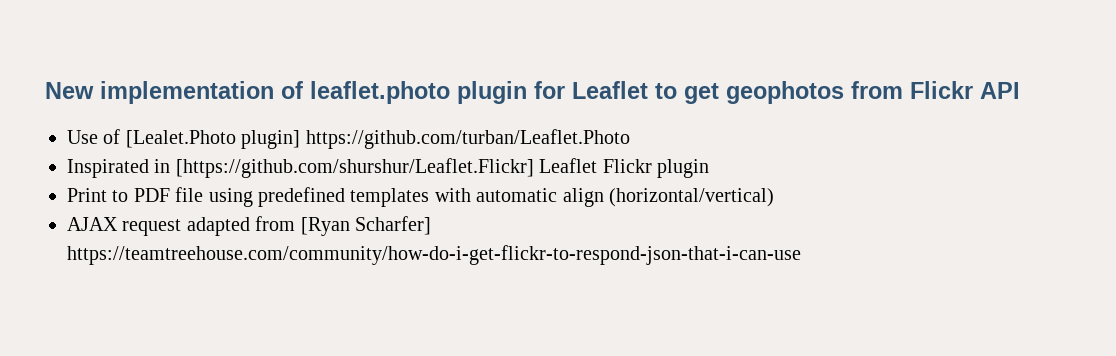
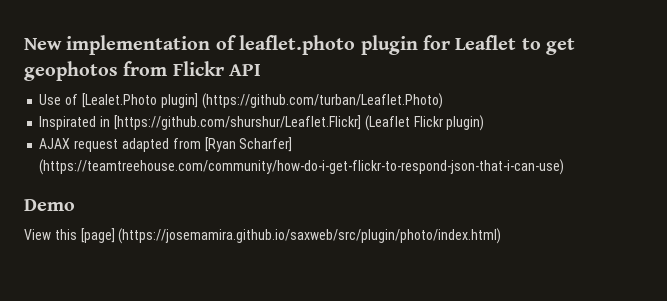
- Use of [Lealet.Photo plugin] https://github.com/turban/Leaflet.Photo
+ Use of [Lealet.Photo plugin] (https://github.com/turban/Leaflet.Photo)
- Inspirated in [https://github.com/shurshur/Leaflet.Flickr] Leaflet Flickr plugin
- Print to PDF file using predefined templates with automatic align (horizontal/vertical)
+ Inspirated in [https://github.com/shurshur/Leaflet.Flickr] (Leaflet Flickr plugin)
- AJAX request adapted from [Ryan Scharfer] https://teamtreehouse.com/community/how-do-i-get-flickr-to-respond-json-that-i-can-use
+ AJAX request adapted from [Ryan Scharfer] (https://teamtreehouse.com/community/how-do-i-get-flickr-to-respond-json-that-i-can-use)
+ Demo
+ View this [page] (https://josemamira.github.io/saxweb/src/plugin/photo/index.html)

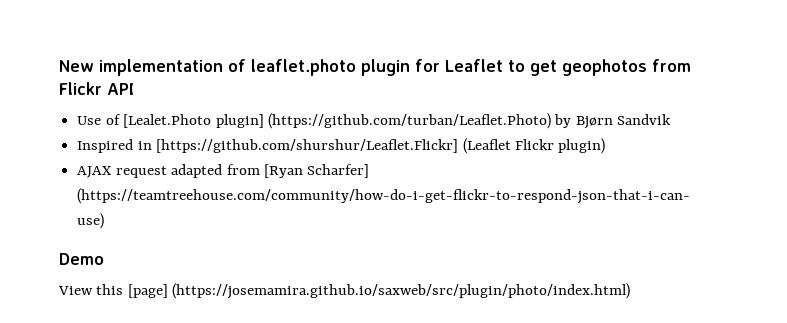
- Use of [Lealet.Photo plugin] (https://github.com/turban/Leaflet.Photo)
- Inspirated in [https://github.com/shurshur/Leaflet.Flickr] (Leaflet Flickr plugin)
+ Use of [Lealet.Photo plugin] (https://github.com/turban/Leaflet.Photo) by Bjørn Sandvik
+ Inspired in [https://github.com/shurshur/Leaflet.Flickr] (Leaflet Flickr plugin)

